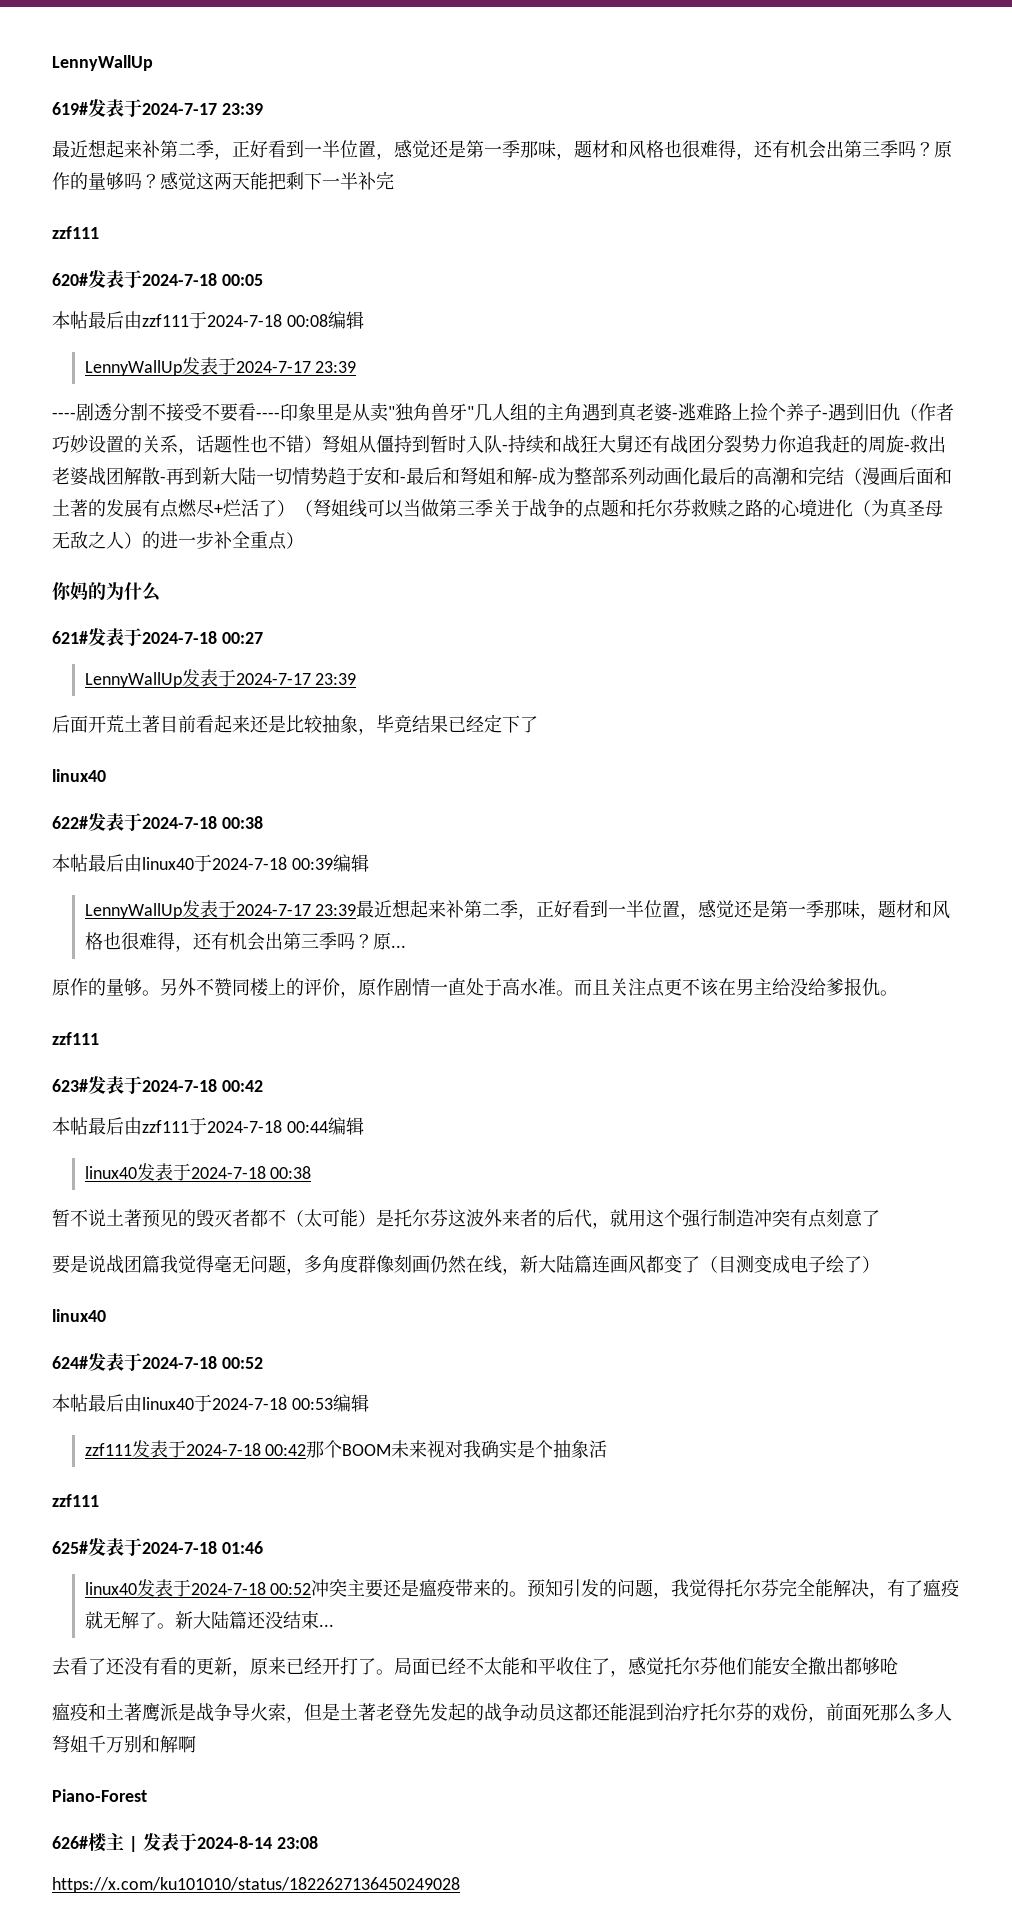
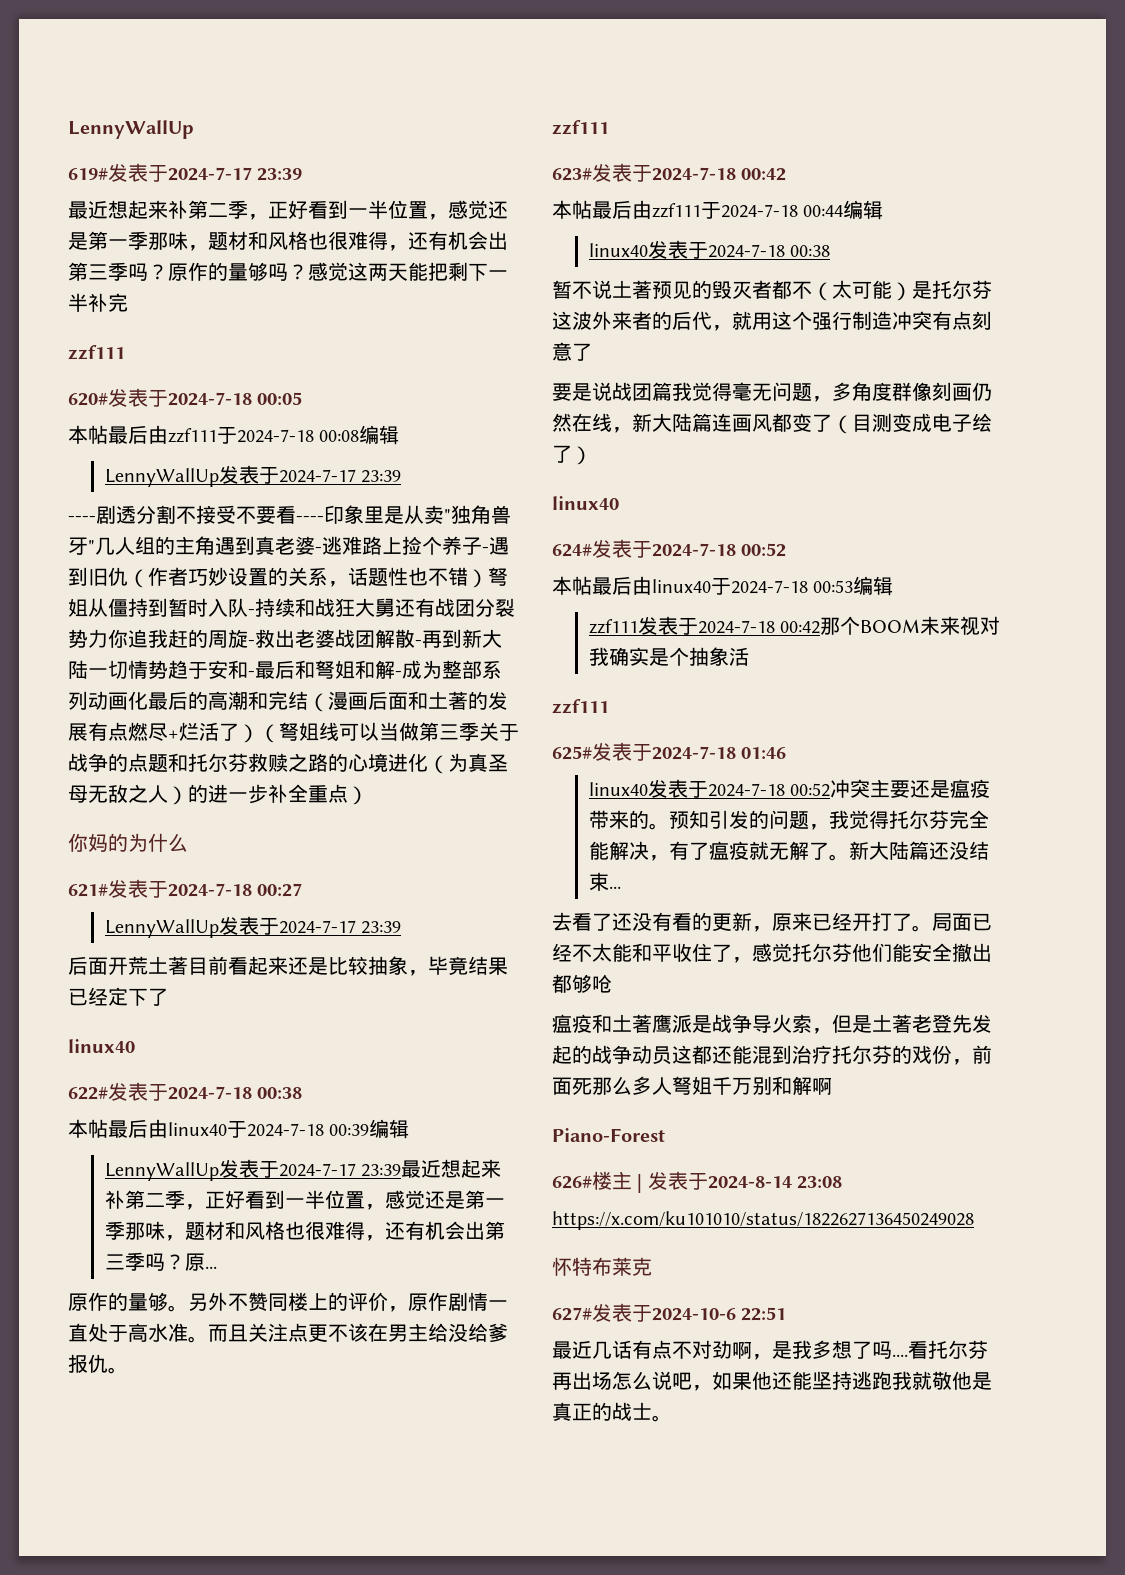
+ 怀特布莱克
+ 627#发表于2024-10-6 22:51
+ 最近几话有点不对劲啊，是我多想了吗....看托尔芬再出场怎么说吧，如果他还能坚持逃跑我就敬他是真正的战士。

